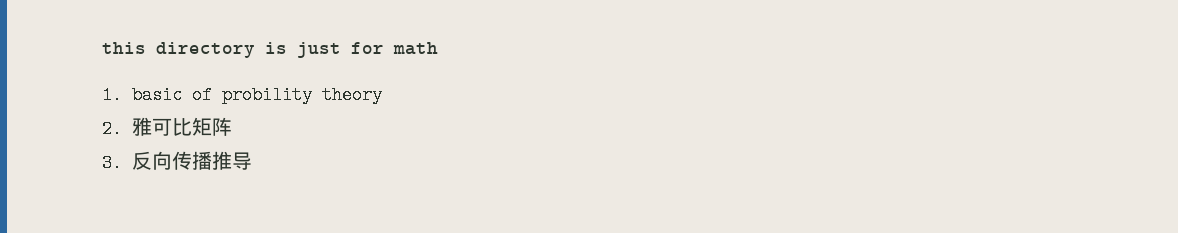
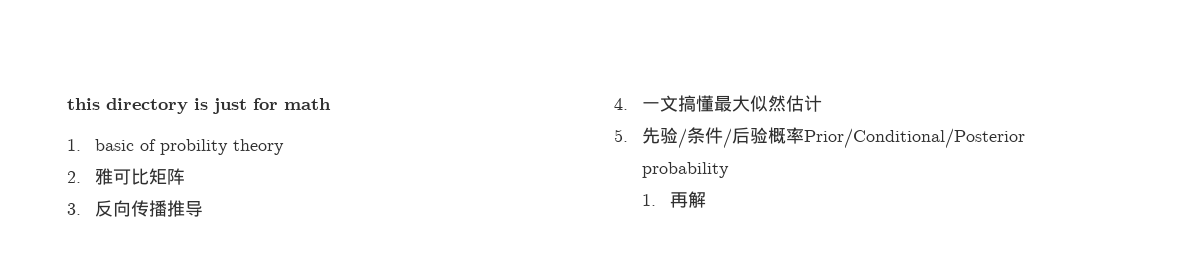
+ 4.一文搞懂最大似然估计
+ 5.先验/条件/后验概率Prior/Conditional/Posterior probability
+ 1.再解

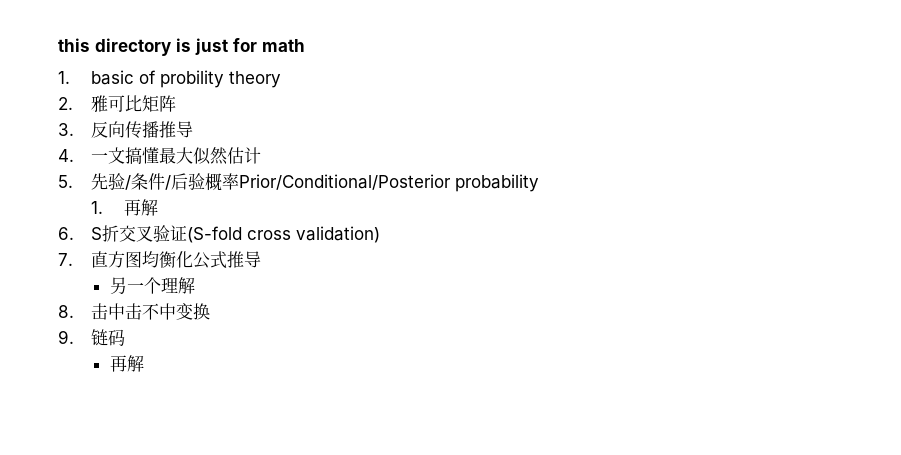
+ 6. S折交叉验证(S-fold cross validation)
+ 7.直方图均衡化公式推导
+ 另一个理解
+ 8.击中击不中变换
+ 9.链码
+ 再解

